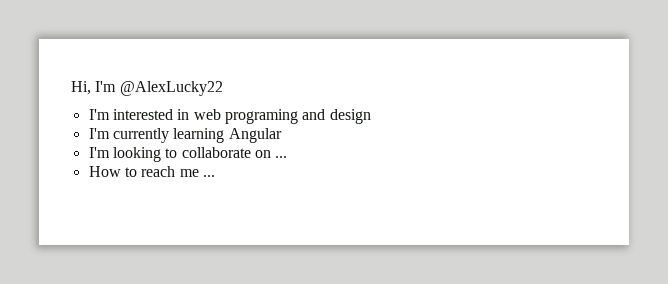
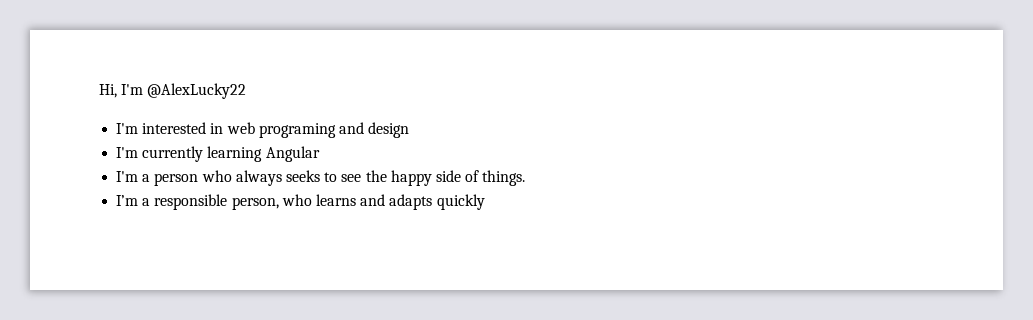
- I'm looking to collaborate on ...
- How to reach me ...
+ I'm a person who always seeks to see the happy side of things.
+ I’m a responsible person, who learns and adapts quickly

